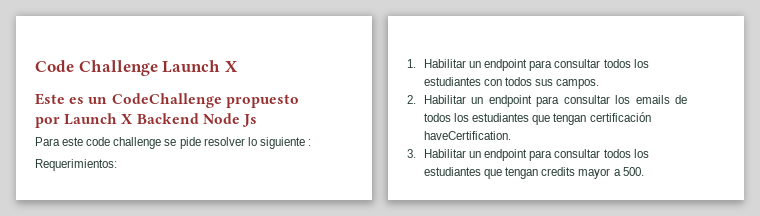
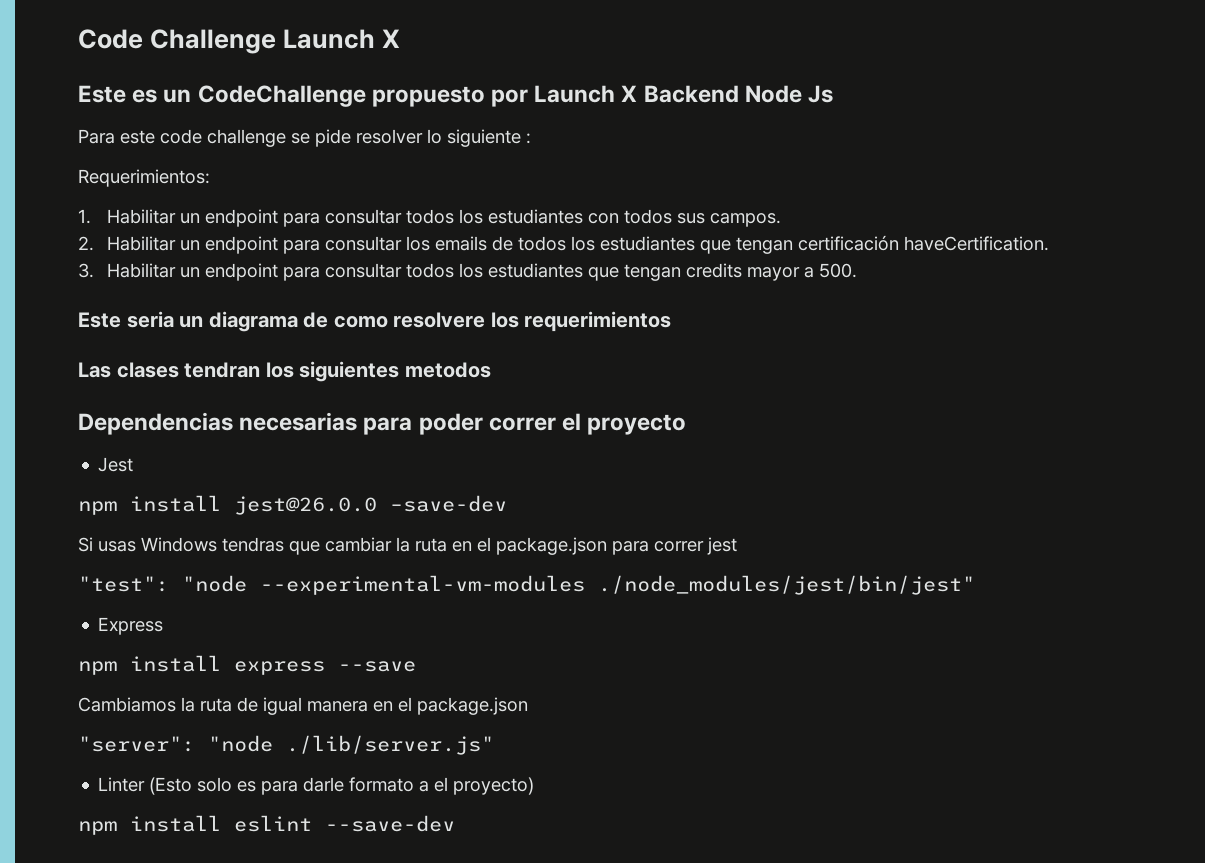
+ Este seria un diagrama de como resolvere los requerimientos
+ Las clases tendran los siguientes metodos
+ Dependencias necesarias para poder correr el proyecto
+ Jest
+ npm install jest@26.0.0 –save-dev
+ Si usas Windows tendras que cambiar la ruta en el package.json para correr jest
+ "test": "node --experimental-vm-modules ./node_modules/jest/bin/jest"
+ Express
+ npm install express --save
+ Cambiamos la ruta de igual manera en el package.json
+ "server": "node ./lib/server.js"
+ Linter (Esto solo es para darle formato a el proyecto)
+ npm install eslint --save-dev

